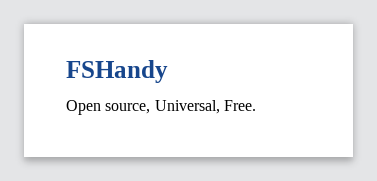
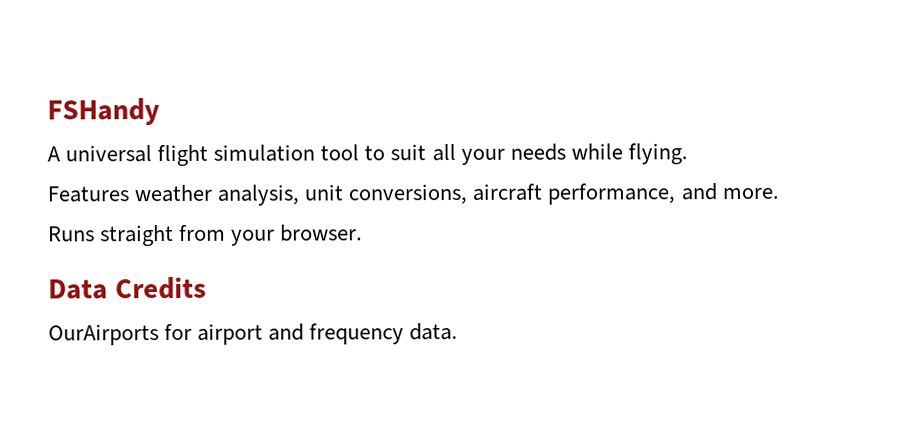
- Open source, Universal, Free.
+ A universal flight simulation tool to suit all your needs while flying.
+ Features weather analysis, unit conversions, aircraft performance, and more.
+ Runs straight from your browser.
+ Data Credits
+ OurAirports for airport and frequency data.

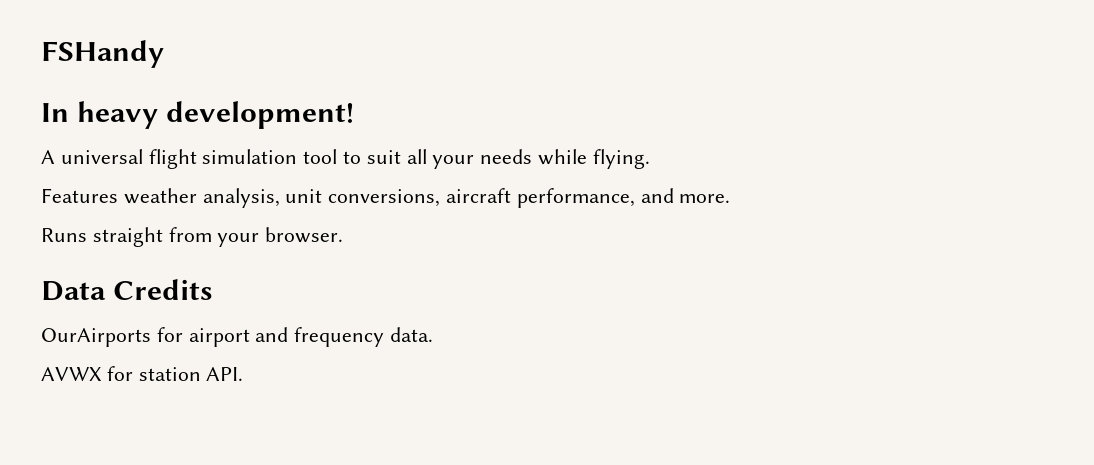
+ In heavy development!
+ AVWX for station API.

